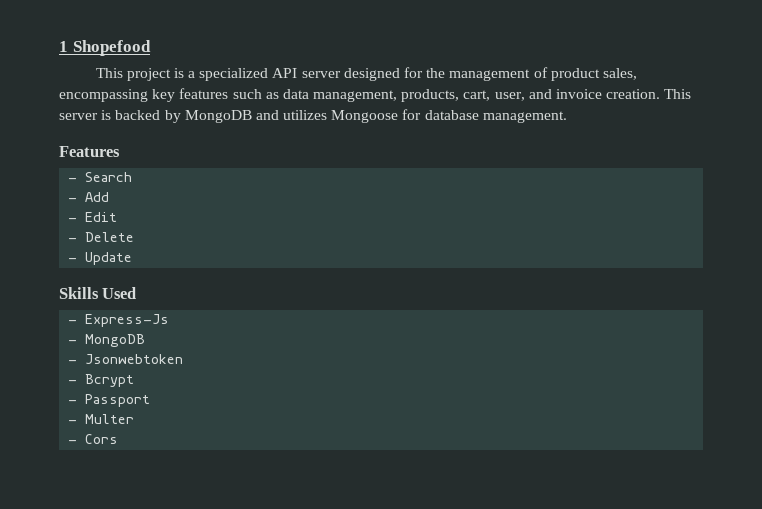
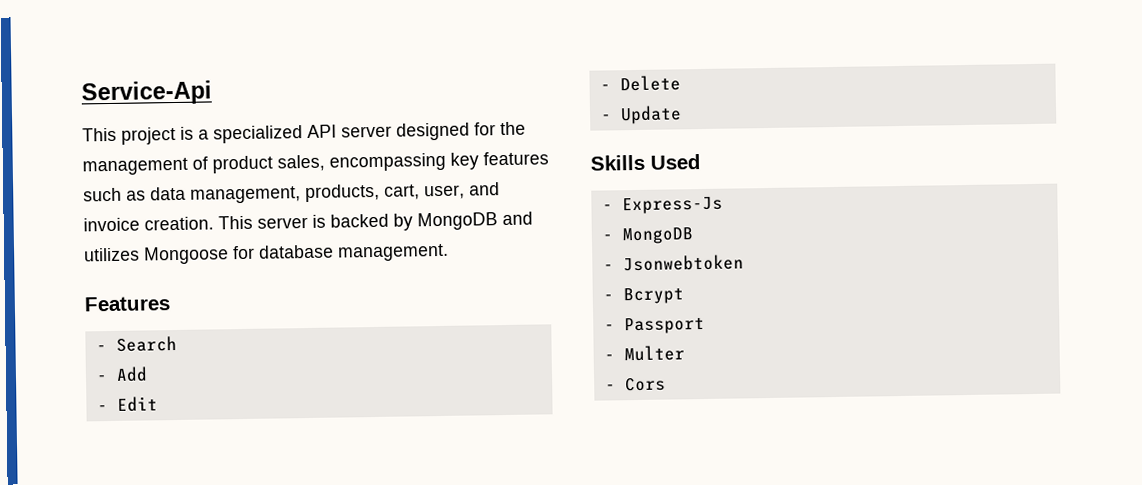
- 1 Shopefood
+ Service-Api

